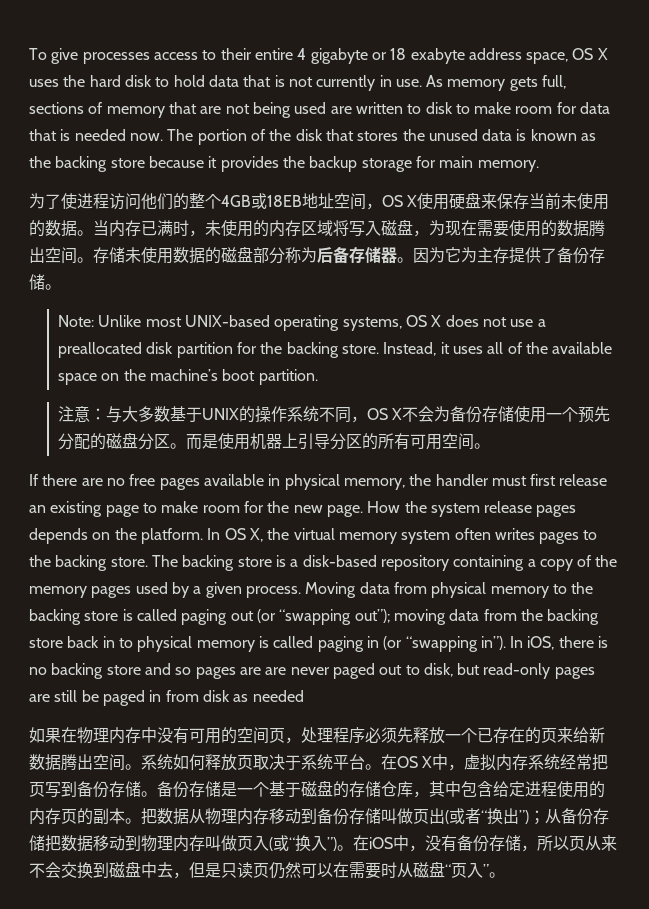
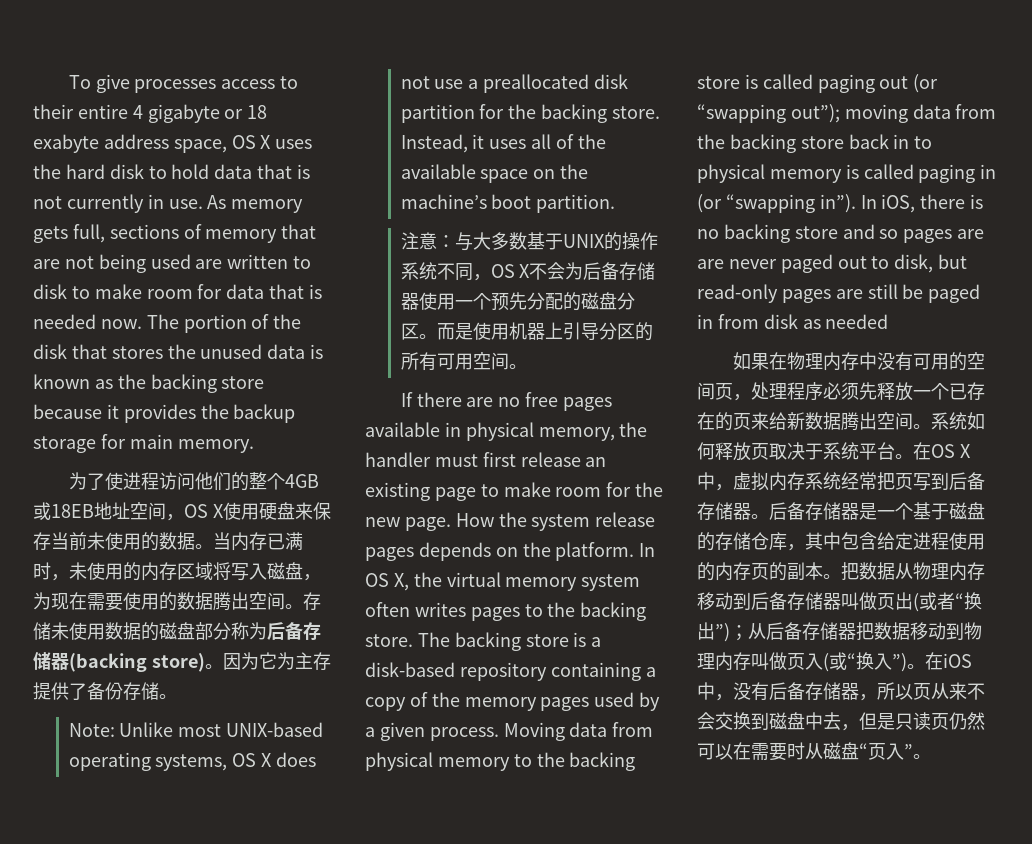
- 存储未使用数据的磁盘部分称为后备存储器。
+ 存储未使用数据的磁盘部分称为后备存储器(backing store)。
- 注意：与大多数基于UNIX的操作系统不同，OS X不会为备份存储使用一个预先分配的磁盘分区。
+ 注意：与大多数基于UNIX的操作系统不同，OS X不会为后备存储器使用一个预先分配的磁盘分区。
- 在OS X中，虚拟内存系统经常把页写到备份存储。备份存储是一个基于磁盘的存储仓库，其中包含给定进程使用的内存页的副本。
+ 在OS X中，虚拟内存系统经常把页写到后备存储器。后备存储器是一个基于磁盘的存储仓库，其中包含给定进程使用的内存页的副本。
- 把数据从物理内存移动到备份存储叫做页出(或者“换出”)；从备份存储把数据移动到物理内存叫做页入(或“换入”)。
+ 把数据从物理内存移动到后备存储器叫做页出(或者“换出”)；从后备存储器把数据移动到物理内存叫做页入(或“换入”)。
- 在iOS中，没有备份存储，所以页从来不会交换到磁盘中去，但是只读页仍然可以在需要时从磁盘“页入”。
+ 在iOS中，没有后备存储器，所以页从来不会交换到磁盘中去，但是只读页仍然可以在需要时从磁盘“页入”。

